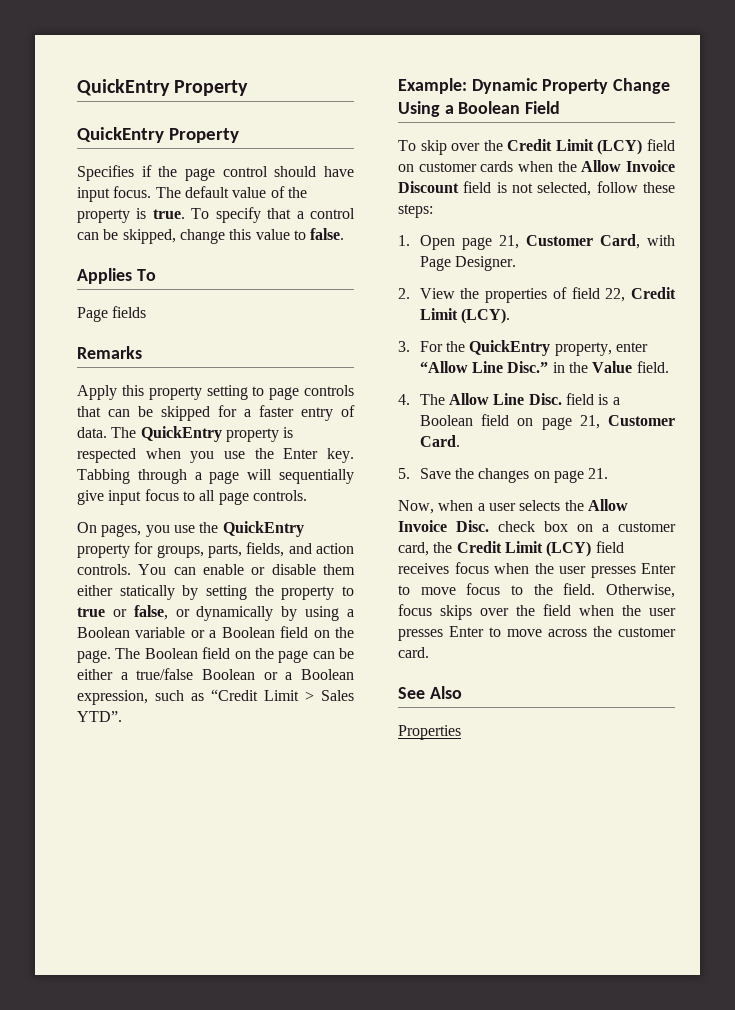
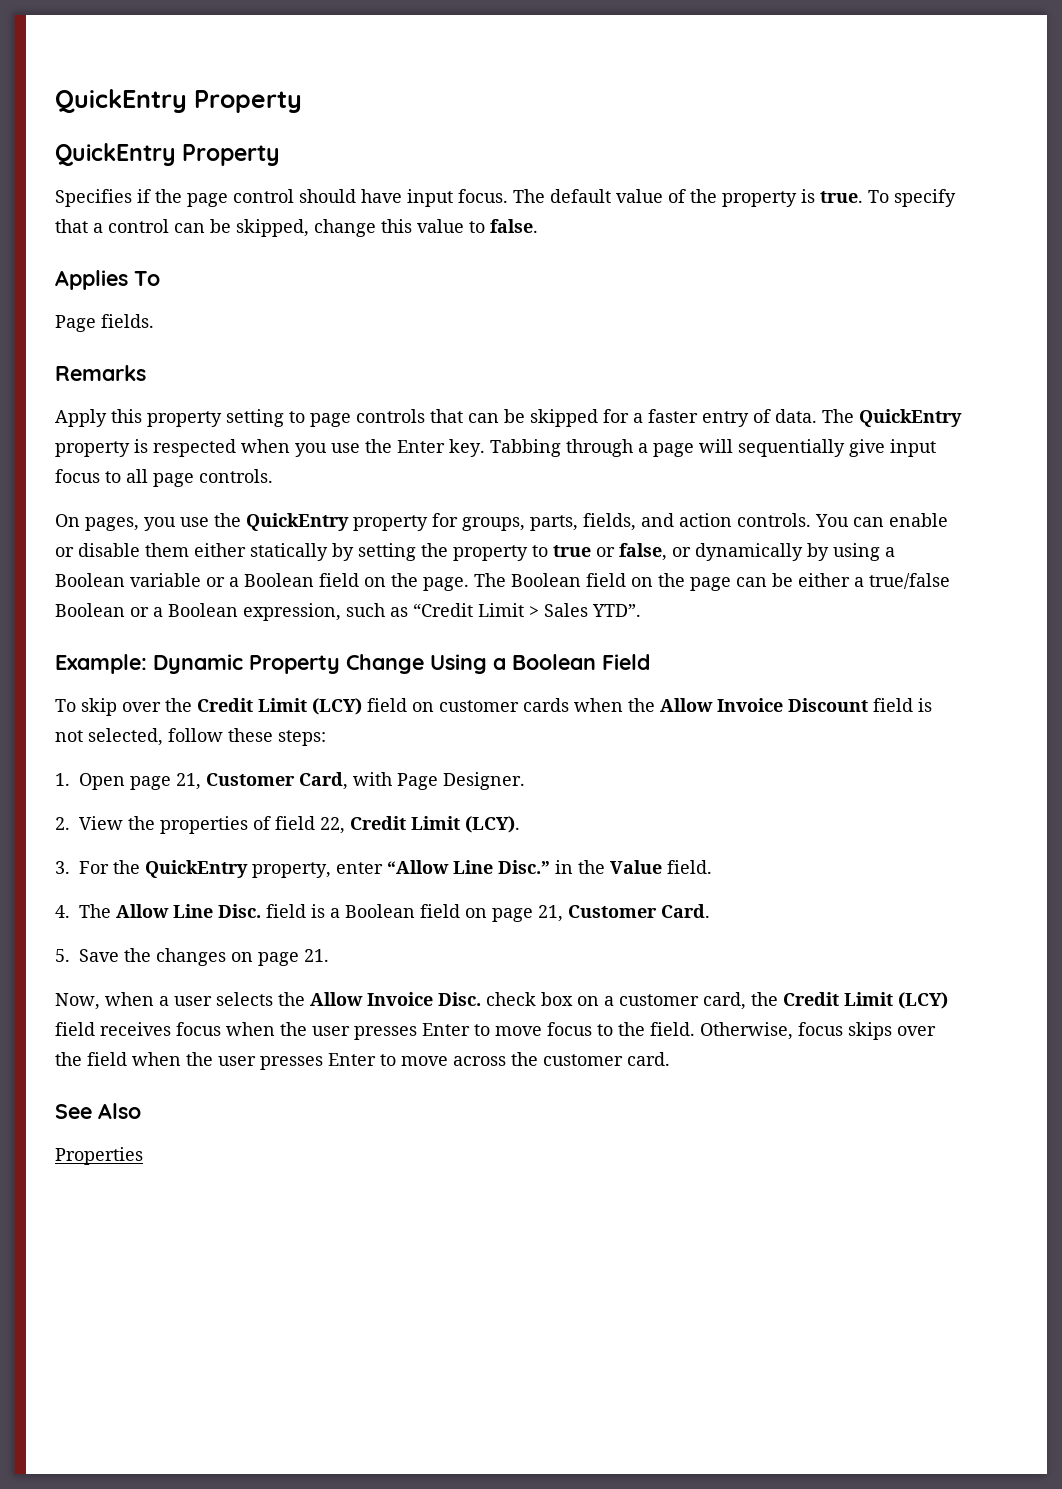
- Page fields
+ Page fields.

